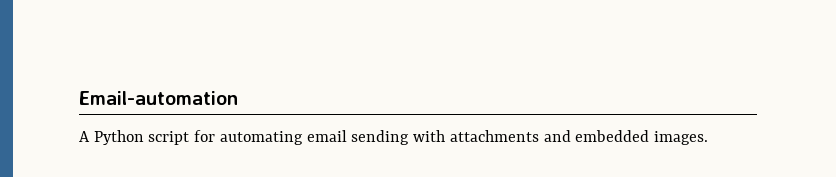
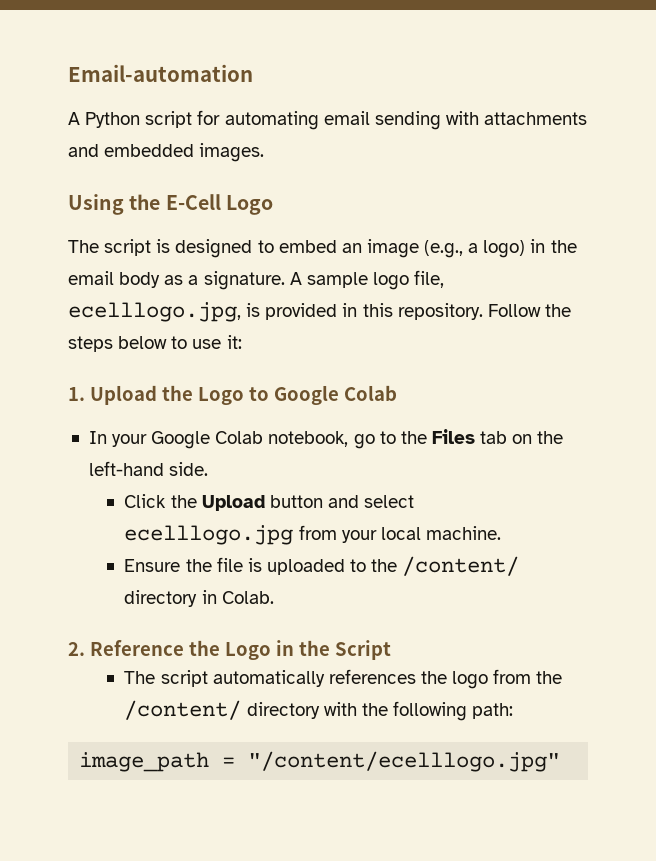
+ Using the E-Cell Logo
+ The script is designed to embed an image (e.g., a logo) in the email body as a signature. A sample logo file, ecelllogo.jpg, is provided in this repository. Follow the steps below to use it:
+ 1. Upload the Logo to Google Colab
+ In your Google Colab notebook, go to the Files tab on the left-hand side.
+ Click the Upload button and select ecelllogo.jpg from your local machine.
+ Ensure the file is uploaded to the /content/ directory in Colab.
+ 2. Reference the Logo in the Script
+ The script automatically references the logo from the /content/ directory with the following path:
+ image_path = "/content/ecelllogo.jpg"

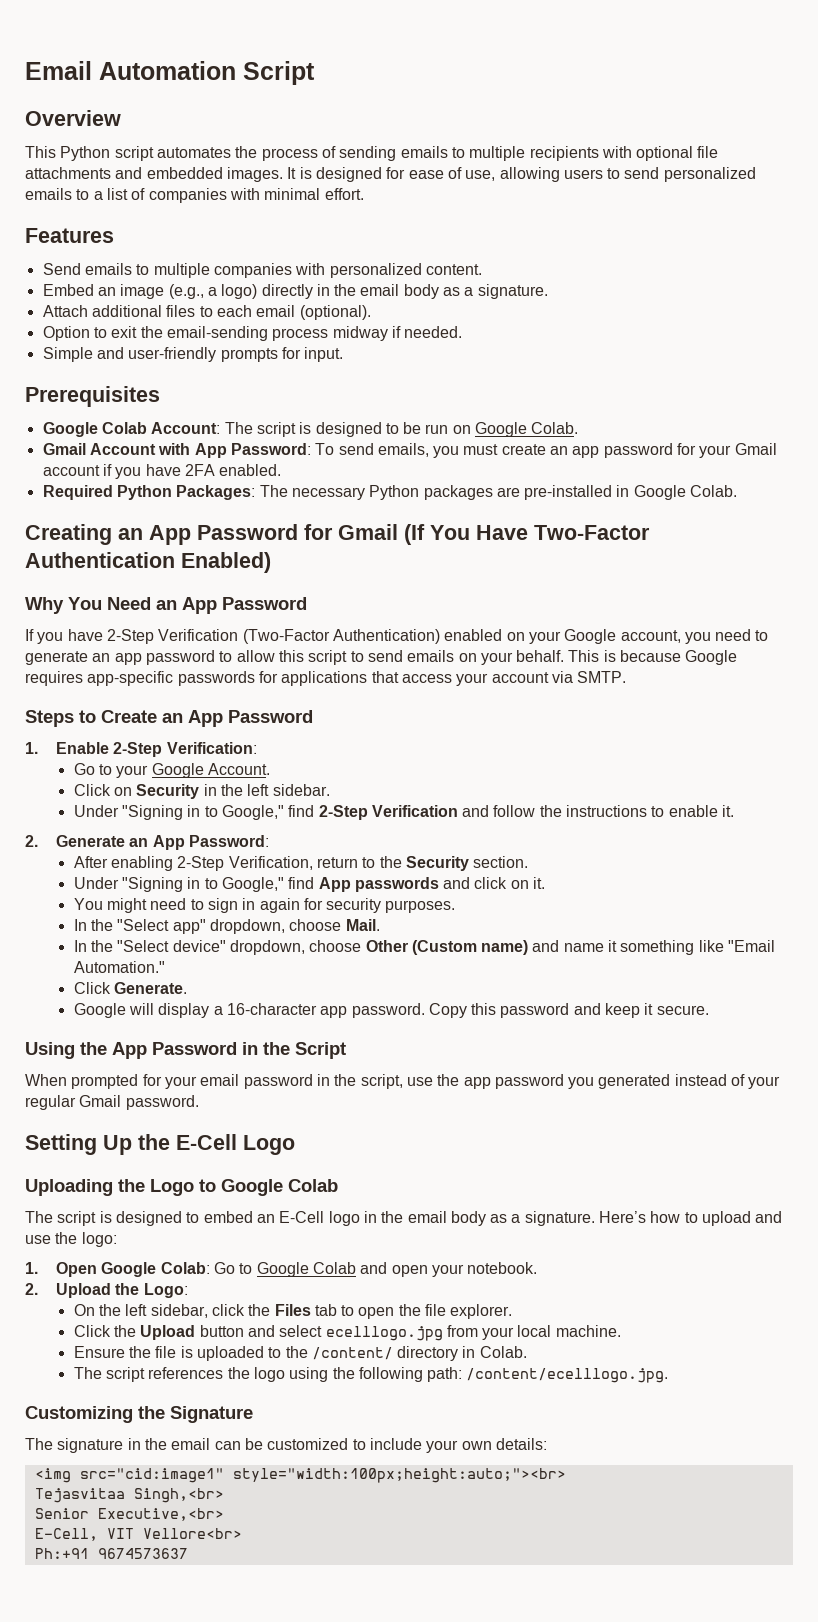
- Email-automation
- A Python script for automating email sending with attachments and embedded images.
- Using the E-Cell Logo
+ Email Automation Script
+ Overview
+ This Python script automates the process of sending emails to multiple recipients with optional file attachments and embedded images. It is designed for ease of use, allowing users to send personalized emails to a list of companies with minimal effort.
+ Features
+ Send emails to multiple companies with personalized content.
+ Embed an image (e.g., a logo) directly in the email body as a signature.
+ Attach additional files to each email (optional).
+ Option to exit the email-sending process midway if needed.
+ Simple and user-friendly prompts for input.
+ Prerequisites
+ Google Colab Account: The script is designed to be run on Google Colab.
+ Gmail Account with App Password: To send emails, you must create an app password for your Gmail account if you have 2FA enabled.
+ Required Python Packages: The necessary Python packages are pre-installed in Google Colab.
+ Creating an App Password for Gmail (If You Have Two-Factor Authentication Enabled)
+ Why You Need an App Password
+ If you have 2-Step Verification (Two-Factor Authentication) enabled on your Google account, you need to generate an app password to allow this script to send emails on your behalf. This is because Google requires app-specific passwords for applications that access your account via SMTP.
+ Steps to Create an App Password
+ 1. Enable 2-Step Verification:
+ Go to your Google Account.
+ Click on Security in the left sidebar.
+ Under "Signing in to Google," find 2-Step Verification and follow the instructions to enable it.
+ 2. Generate an App Password:
+ After enabling 2-Step Verification, return to the Security section.
+ Under "Signing in to Google," find App passwords and click on it.
+ You might need to sign in again for security purposes.
+ In the "Select app" dropdown, choose Mail.
+ In the "Select device" dropdown, choose Other (Custom name) and name it something like "Email Automation."
+ Click Generate.
+ Google will display a 16-character app password. Copy this password and keep it secure.
+ Using the App Password in the Script
+ When prompted for your email password in the script, use the app password you generated instead of your regular Gmail password.
+ Setting Up the E-Cell Logo
+ Uploading the Logo to Google Colab
- The script is designed to embed an image (e.g., a logo) in the email body as a signature. A sample logo file, ecelllogo.jpg, is provided in this repository. Follow the steps below to use it:
- 1. Upload the Logo to Google Colab
- In your Google Colab notebook, go to the Files tab on the left-hand side.
+ The script is designed to embed an E-Cell logo in the email body as a signature. Here’s how to upload and use the logo:
+ 1. Open Google Colab: Go to Google Colab and open your notebook.
+ 2. Upload the Logo:
+ On the left sidebar, click the Files tab to open the file explorer.
- 2. Reference the Logo in the Script
- The script automatically references the logo from the /content/ directory with the following path:
- image_path = "/content/ecelllogo.jpg"
+ The script references the logo using the following path: /content/ecelllogo.jpg.
+ Customizing the Signature
+ The signature in the email can be customized to include your own details:
+ <img src="cid:image1" style="width:100px;height:auto;"><br>
+ Tejasvitaa Singh,<br>
+ Senior Executive,<br>
+ E-Cell, VIT Vellore<br>
+ Ph:+91 9674573637

